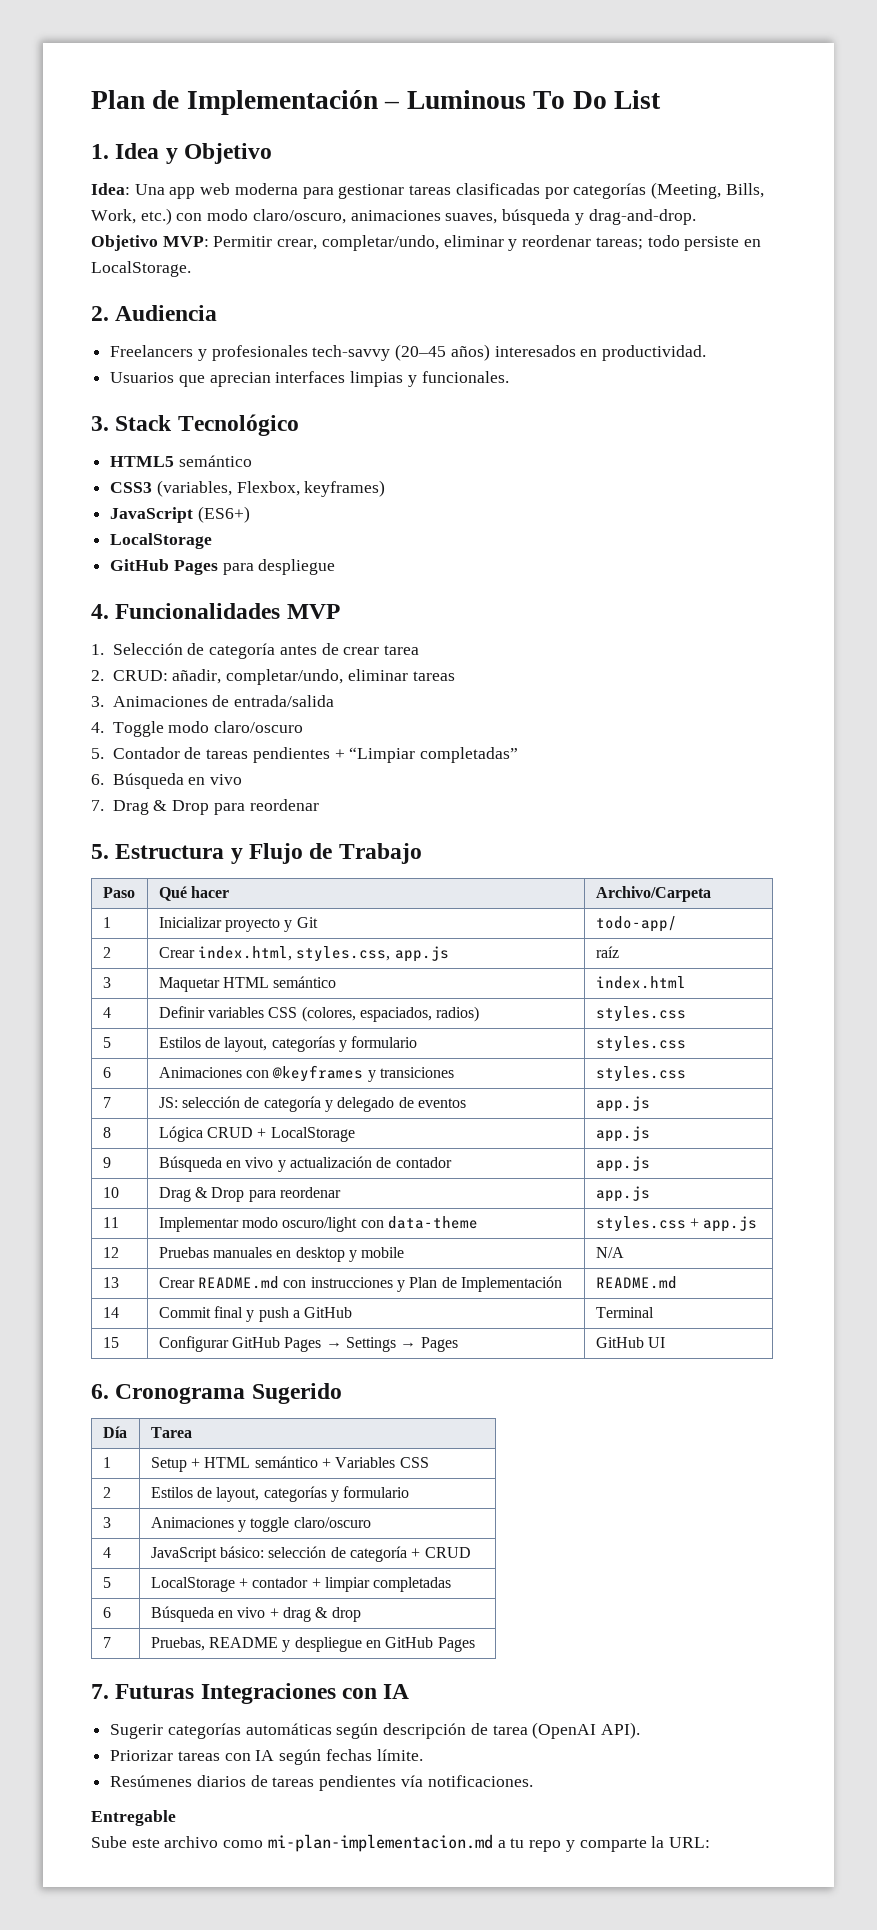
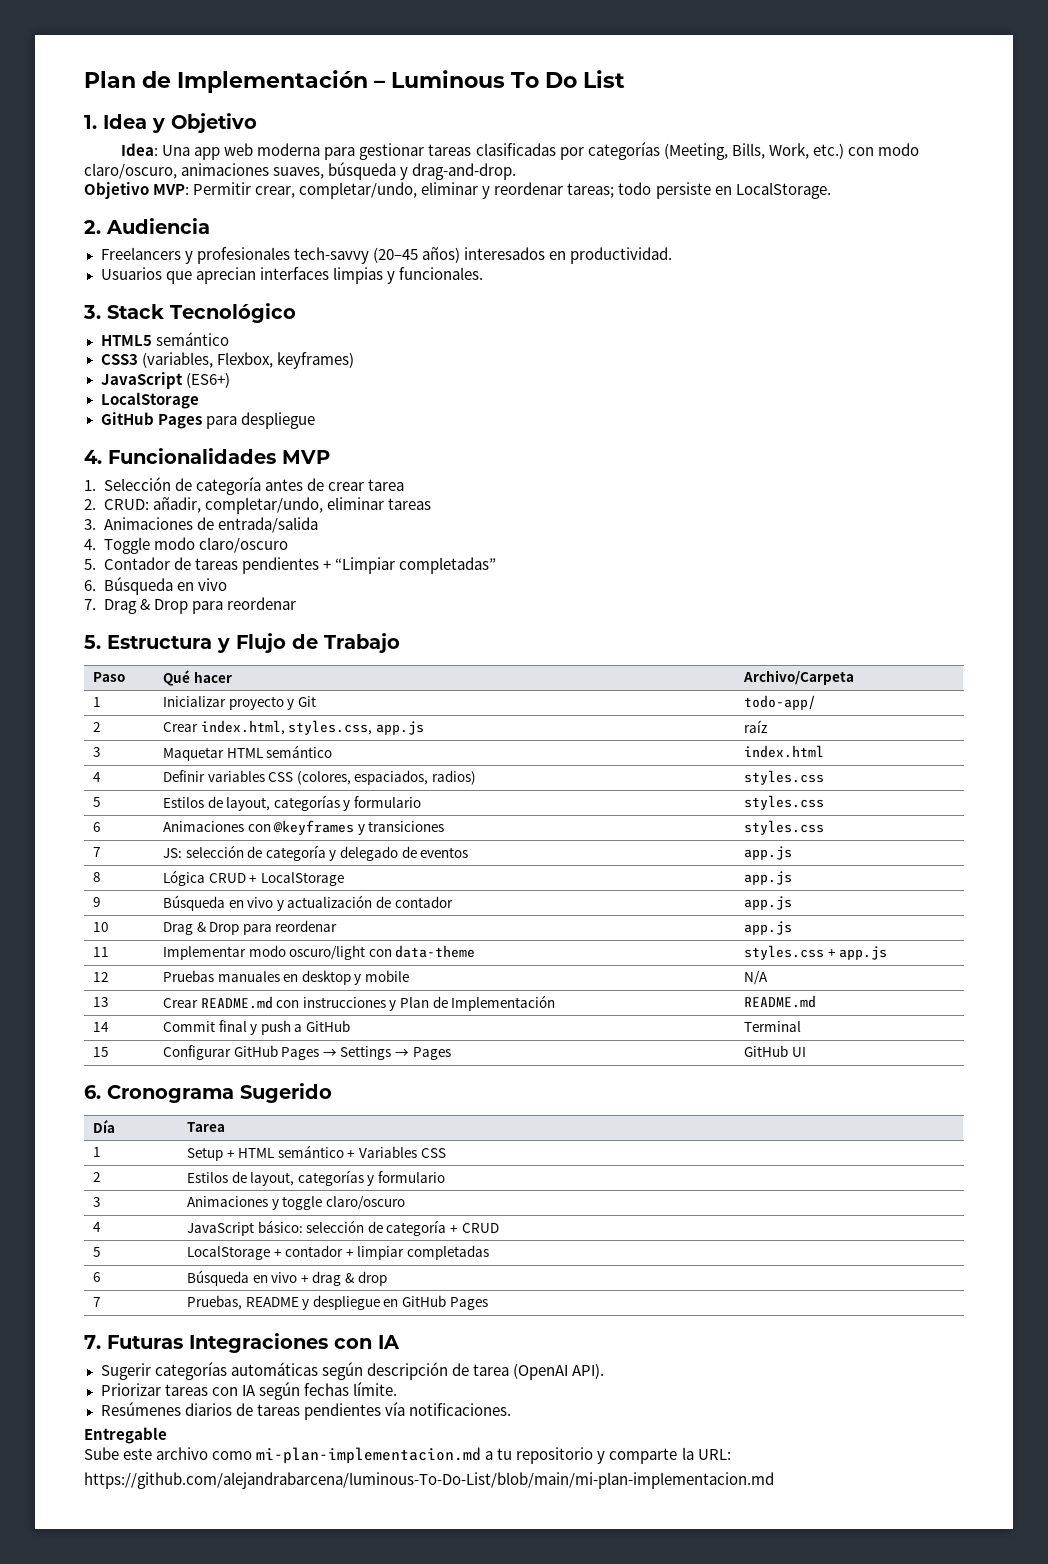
- Sube este archivo como mi-plan-implementacion.md a tu repo y comparte la URL:
+ Sube este archivo como mi-plan-implementacion.md a tu repositorio y comparte la URL:
+ https://github.com/alejandrabarcena/luminous-To-Do-List/blob/main/mi-plan-implementacion.md

